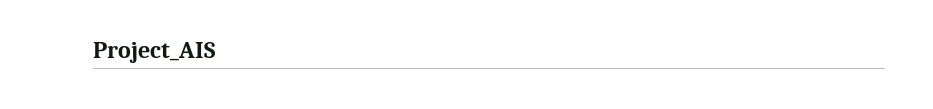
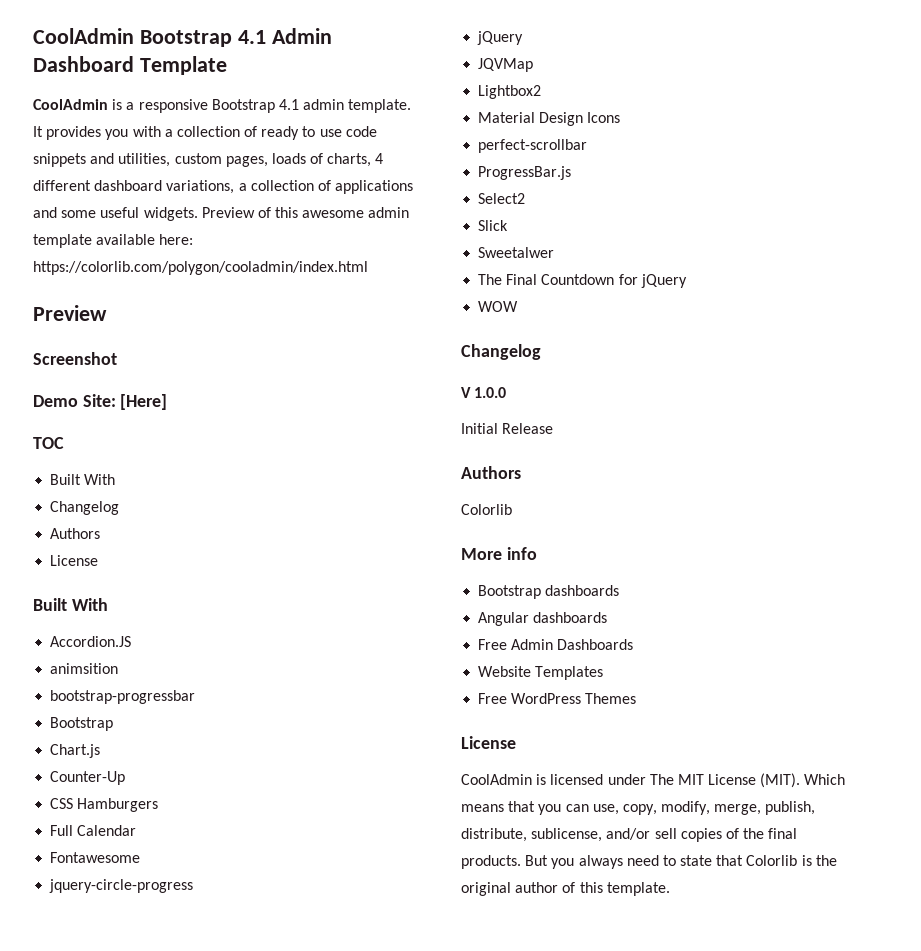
- Project_AIS
+ CoolAdmin Bootstrap 4.1 Admin Dashboard Template
+ CoolAdmin is a responsive Bootstrap 4.1 admin template. It provides you with a collection of ready to use code snippets and utilities, custom pages, loads of charts, 4 different dashboard variations, a collection of applications and some useful widgets. Preview of this awesome admin template available here: https://colorlib.com/polygon/cooladmin/index.html
+ Preview
+ Screenshot
+ Demo Site: [Here]
+ TOC
+ Built With
+ Changelog
+ Authors
+ License
+ Built With
+ Accordion.JS
+ animsition
+ bootstrap-progressbar
+ Bootstrap
+ Chart.js
+ Counter-Up
+ CSS Hamburgers
+ Full Calendar
+ Fontawesome
+ jquery-circle-progress
+ jQuery
+ JQVMap
+ Lightbox2
+ Material Design Icons
+ perfect-scrollbar
+ ProgressBar.js
+ Select2
+ Slick
+ Sweetalwer
+ The Final Countdown for jQuery
+ WOW
+ Changelog
+ V 1.0.0
+ Initial Release
+ Authors
+ Colorlib
+ More info
+ Bootstrap dashboards
+ Angular dashboards
+ Free Admin Dashboards
+ Website Templates
+ Free WordPress Themes
+ License
+ CoolAdmin is licensed under The MIT License (MIT). Which means that you can use, copy, modify, merge, publish, distribute, sublicense, and/or sell copies of the final products. But you always need to state that Colorlib is the original author of this template.

